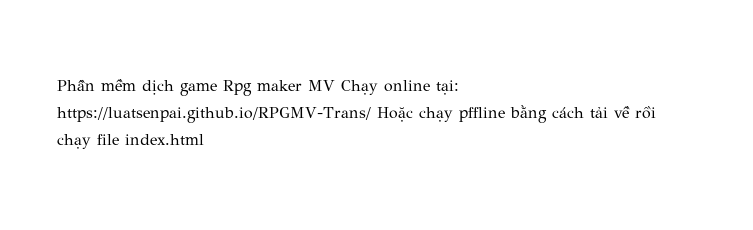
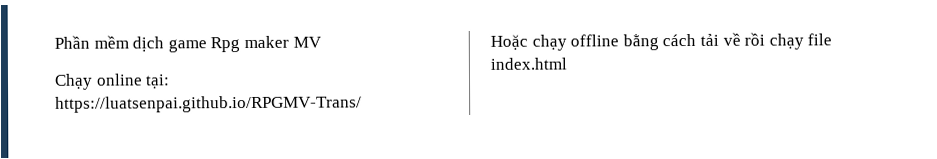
- Phần mềm dịch game Rpg maker MV Chạy online tại: https://luatsenpai.github.io/RPGMV-Trans/ Hoặc chạy pffline bằng cách tải về rồi chạy file index.html
+ Phần mềm dịch game Rpg maker MV
+ Chạy online tại: https://luatsenpai.github.io/RPGMV-Trans/
+ Hoặc chạy offline bằng cách tải về rồi chạy file index.html

